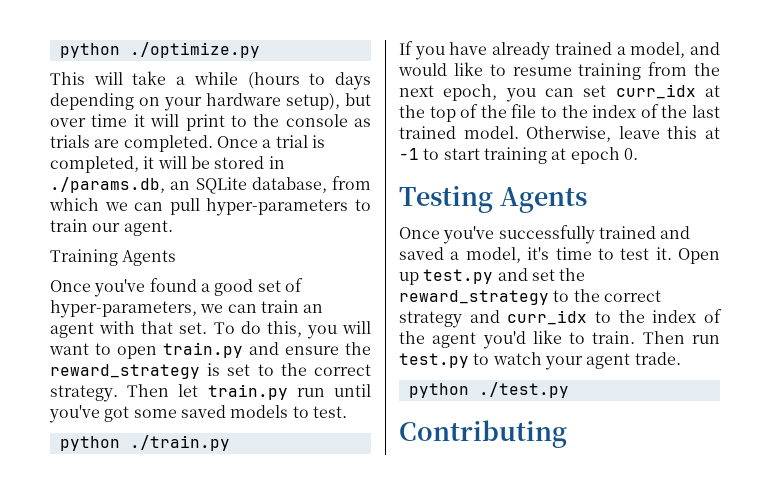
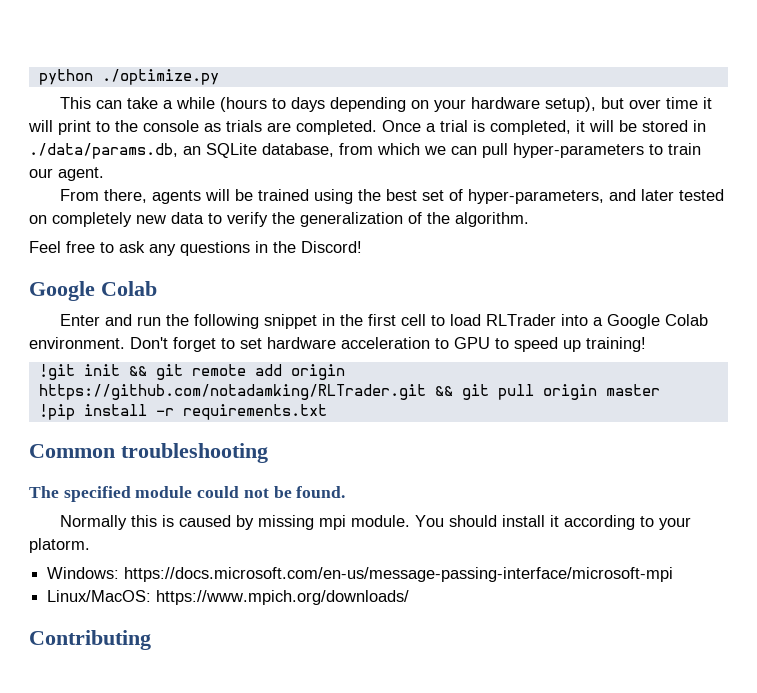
- This will take a while (hours to days depending on your hardware setup), but over time it will print to the console as trials are completed.
+ This can take a while (hours to days depending on your hardware setup), but over time it will print to the console as trials are completed.
- Once a trial is completed, it will be stored in ./params.db, an SQLite database, from which we can pull hyper-parameters to train our agent.
+ Once a trial is completed, it will be stored in ./data/params.db, an SQLite database, from which we can pull hyper-parameters to train our agent.
- Training Agents
- Once you've found a good set of hyper-parameters, we can train an agent with that set. To do this, you will want to open train.py and ensure the reward_strategy is set to the correct strategy. Then let train.py run until you've got some saved models to test.
- python ./train.py
- If you have already trained a model, and would like to resume training from the next epoch, you can set curr_idx at the top of the file to the index of the last trained model. Otherwise, leave this at -1 to start training at epoch 0.
- Testing Agents
- Once you've successfully trained and saved a model, it's time to test it. Open up test.py and set the reward_strategy to the correct strategy and curr_idx to the index of the agent you'd like to train. Then run test.py to watch your agent trade.
- python ./test.py
+ From there, agents will be trained using the best set of hyper-parameters, and later tested on completely new data to verify the generalization of the algorithm.
+ Feel free to ask any questions in the Discord!
+ Google Colab
+ Enter and run the following snippet in the first cell to load RLTrader into a Google Colab environment. Don't forget to set hardware acceleration to GPU to speed up training!
+ !git init && git remote add origin https://github.com/notadamking/RLTrader.git && git pull origin master
+ !pip install -r requirements.txt
+ Common troubleshooting
+ The specified module could not be found.
+ Normally this is caused by missing mpi module. You should install it according to your platorm.
+ Windows: https://docs.microsoft.com/en-us/message-passing-interface/microsoft-mpi
+ Linux/MacOS: https://www.mpich.org/downloads/

